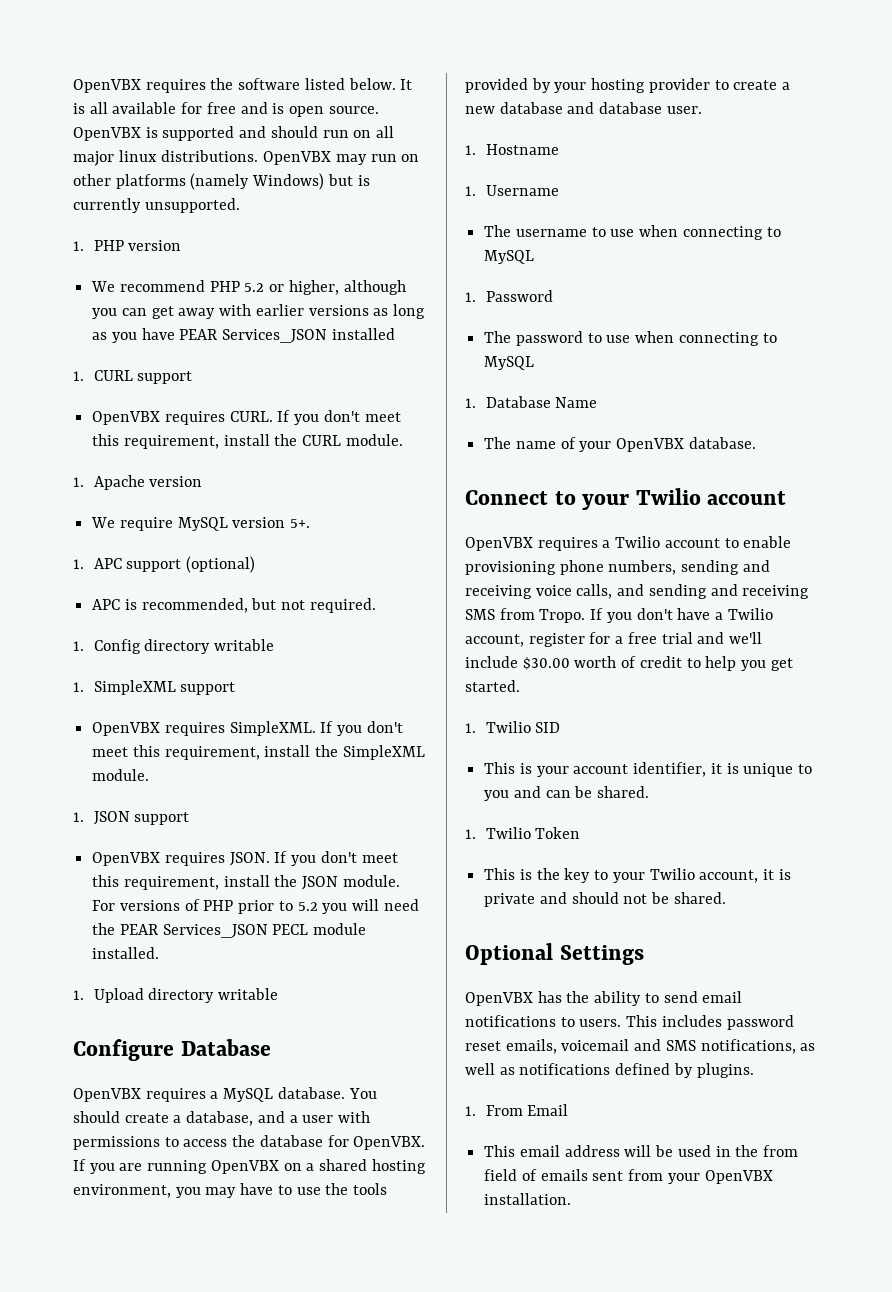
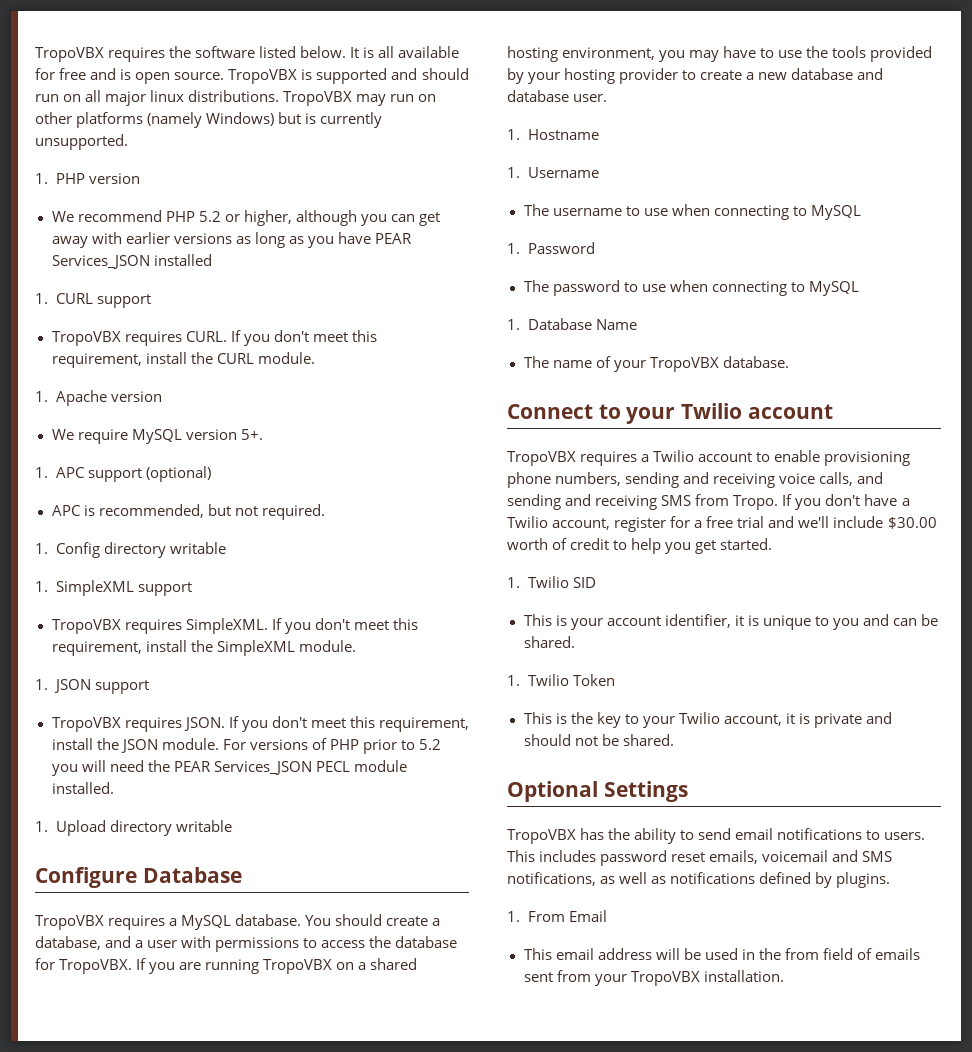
- OpenVBX requires the software listed below.
+ TropoVBX requires the software listed below.
- OpenVBX is supported and should run on all major linux distributions.
+ TropoVBX is supported and should run on all major linux distributions.
- OpenVBX may run on other platforms (namely Windows) but is currently unsupported.
+ TropoVBX may run on other platforms (namely Windows) but is currently unsupported.
- OpenVBX requires CURL.
+ TropoVBX requires CURL.
- OpenVBX requires SimpleXML.
+ TropoVBX requires SimpleXML.
- OpenVBX requires JSON.
+ TropoVBX requires JSON.
- OpenVBX requires a MySQL database.
+ TropoVBX requires a MySQL database.
- You should create a database, and a user with permissions to access the database for OpenVBX.
+ You should create a database, and a user with permissions to access the database for TropoVBX.
- If you are running OpenVBX on a shared hosting environment, you may have to use the tools provided by your hosting provider to create a new database and database user.
+ If you are running TropoVBX on a shared hosting environment, you may have to use the tools provided by your hosting provider to create a new database and database user.
- The name of your OpenVBX database.
+ The name of your TropoVBX database.
- OpenVBX requires a Twilio account to enable provisioning phone numbers, sending and receiving voice calls, and sending and receiving SMS from Tropo.
+ TropoVBX requires a Twilio account to enable provisioning phone numbers, sending and receiving voice calls, and sending and receiving SMS from Tropo.
- OpenVBX has the ability to send email notifications to users.
+ TropoVBX has the ability to send email notifications to users.
- This email address will be used in the from field of emails sent from your OpenVBX installation.
+ This email address will be used in the from field of emails sent from your TropoVBX installation.

